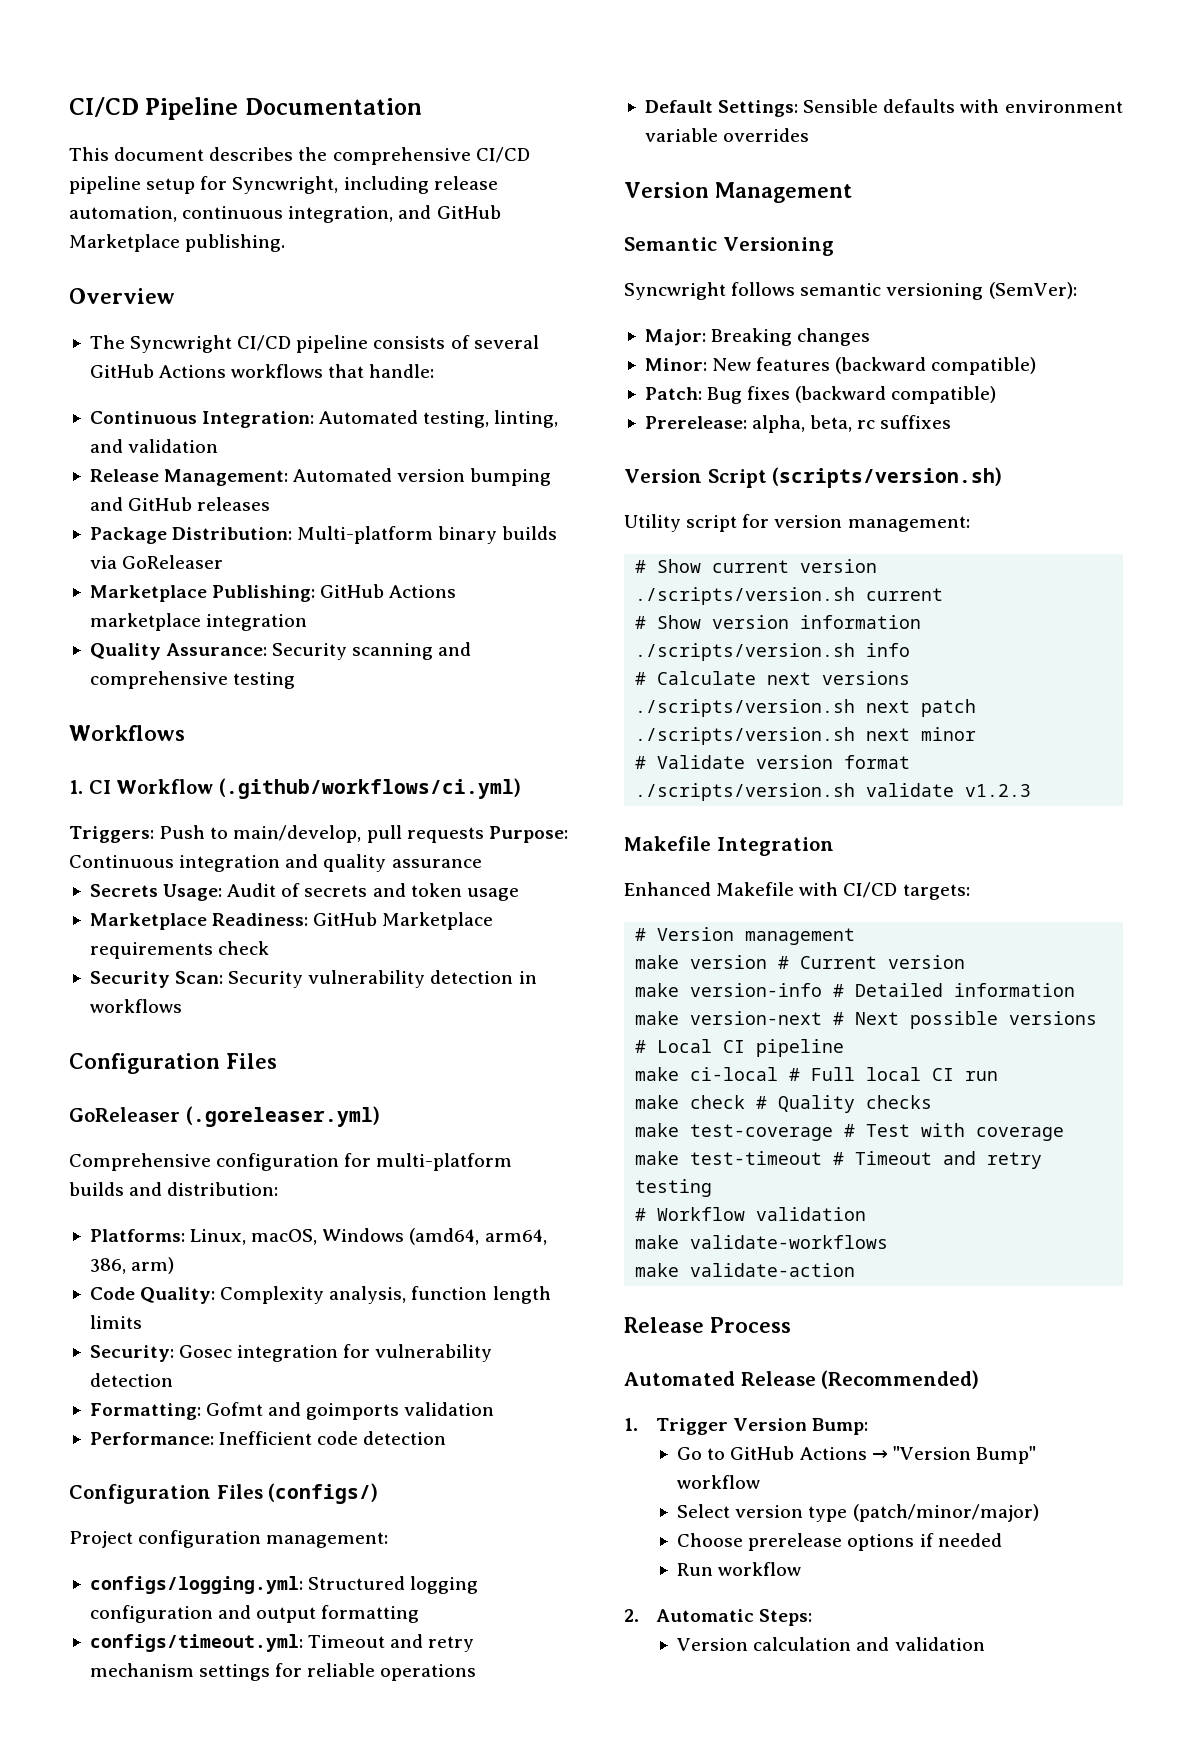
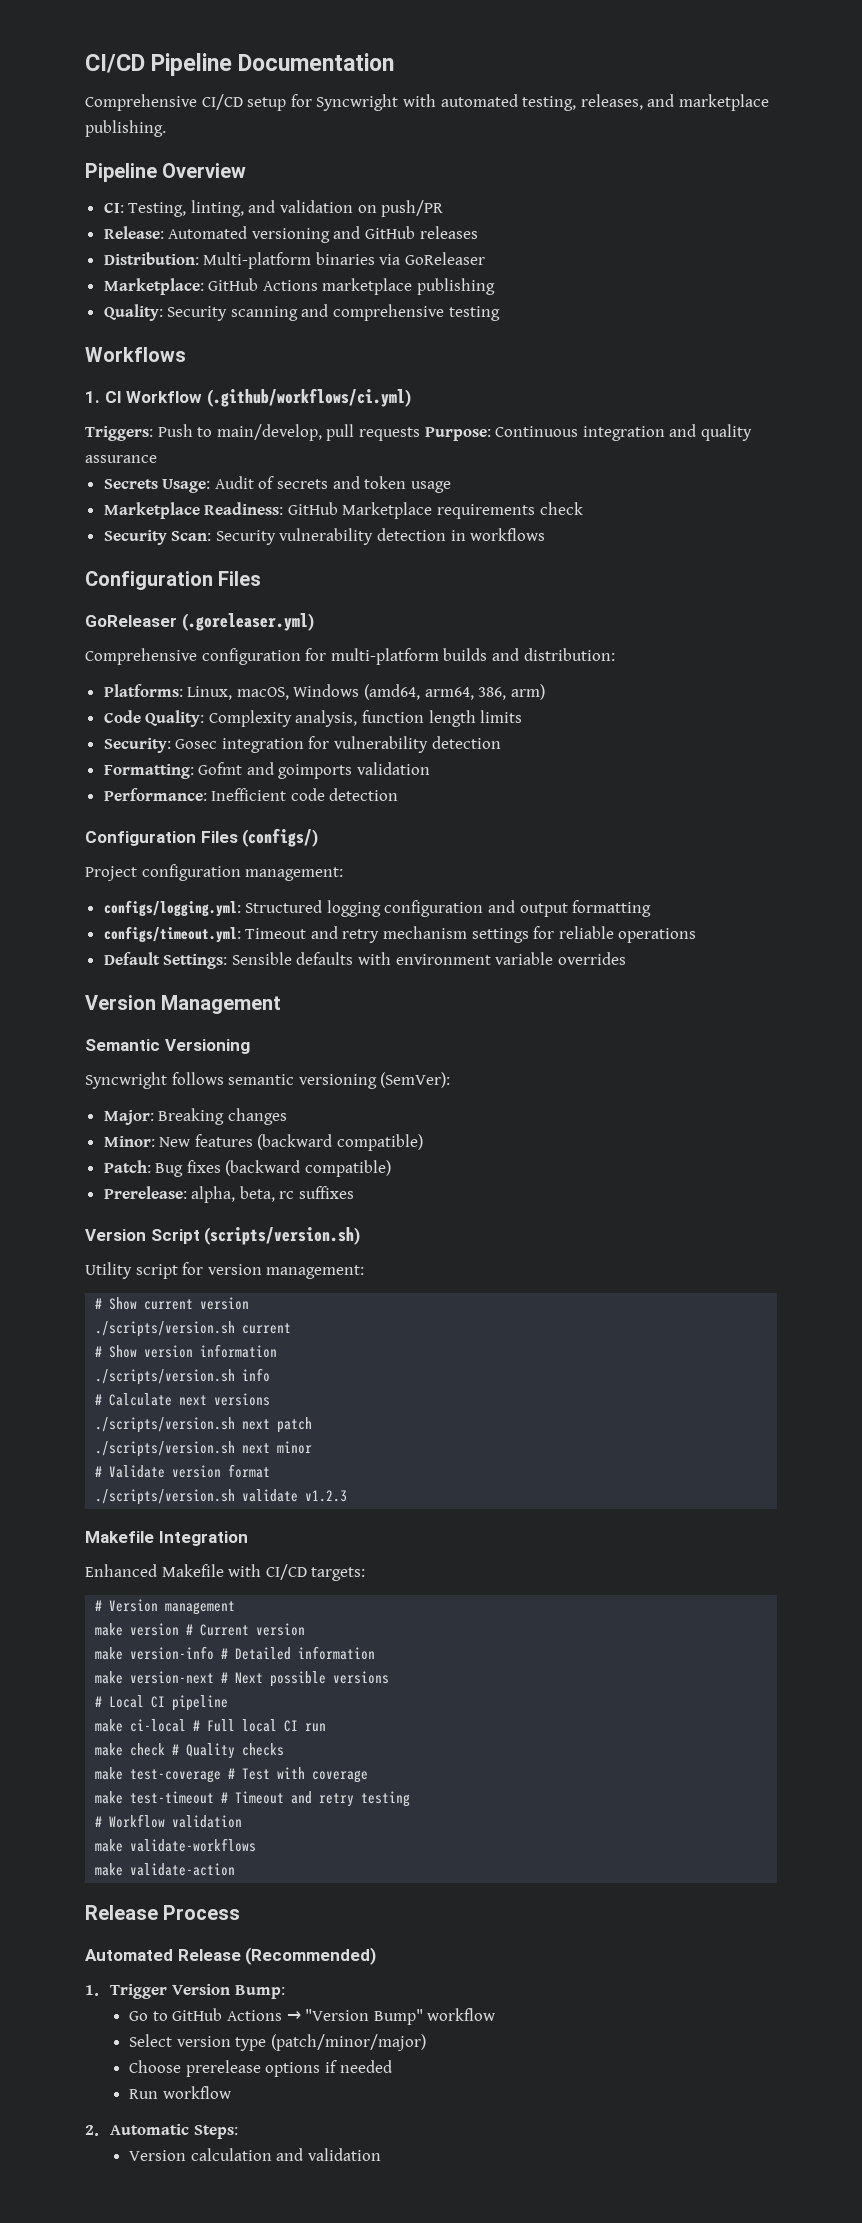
- This document describes the comprehensive CI/CD pipeline setup for Syncwright, including release automation, continuous integration, and GitHub Marketplace publishing.
+ Comprehensive CI/CD setup for Syncwright with automated testing, releases, and marketplace publishing.
- Overview
+ Pipeline Overview
- The Syncwright CI/CD pipeline consists of several GitHub Actions workflows that handle:
- Continuous Integration: Automated testing, linting, and validation
- Release Management: Automated version bumping and GitHub releases
+ CI: Testing, linting, and validation on push/PR
+ Release: Automated versioning and GitHub releases
- Package Distribution: Multi-platform binary builds via GoReleaser
+ Distribution: Multi-platform binaries via GoReleaser
- Marketplace Publishing: GitHub Actions marketplace integration
- Quality Assurance: Security scanning and comprehensive testing
+ Marketplace: GitHub Actions marketplace publishing
+ Quality: Security scanning and comprehensive testing

